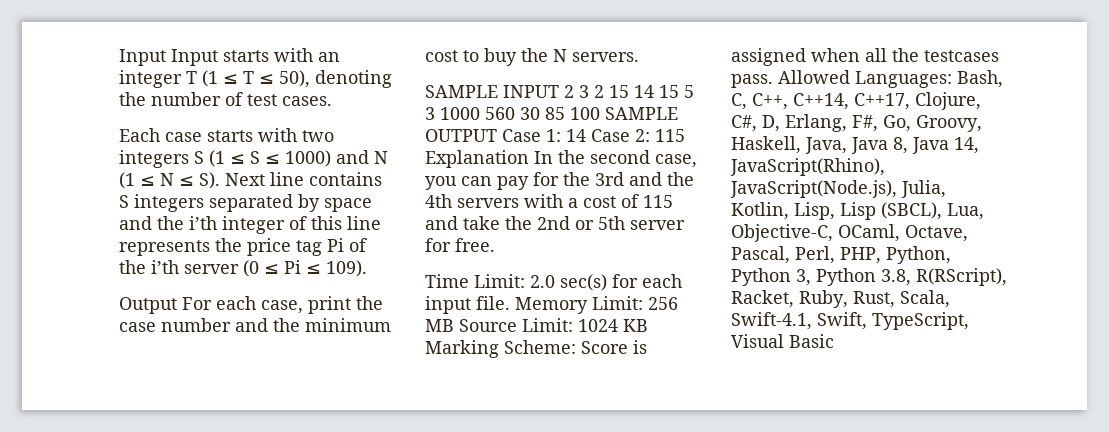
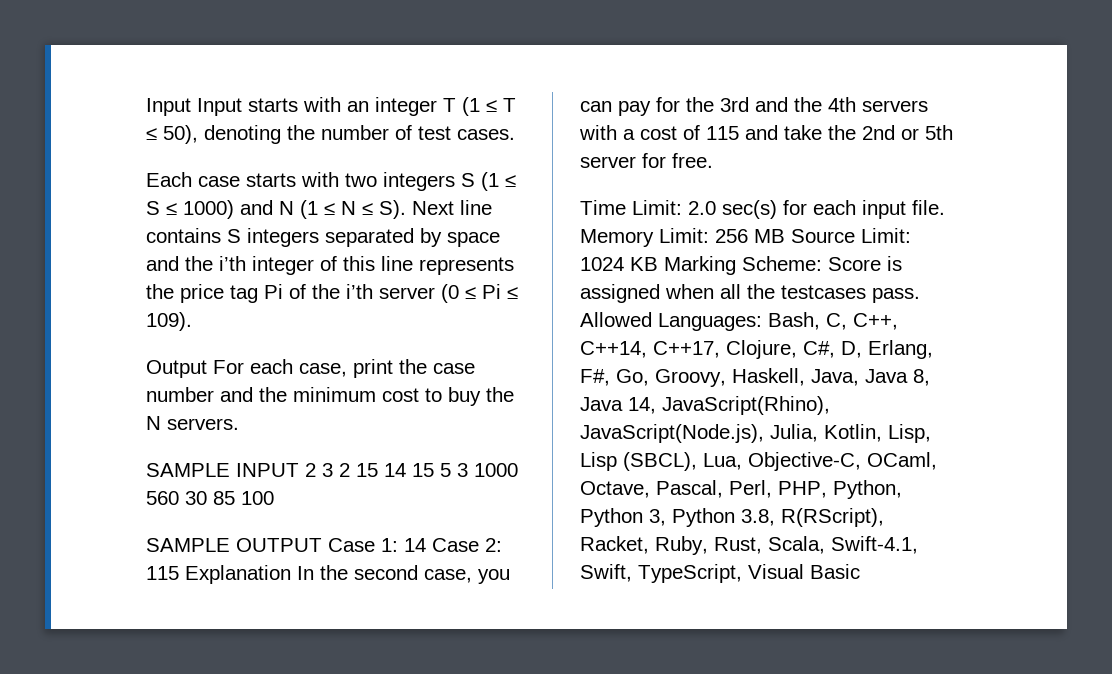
- SAMPLE INPUT 2 3 2 15 14 15 5 3 1000 560 30 85 100 SAMPLE OUTPUT Case 1: 14 Case 2: 115 Explanation In the second case, you can pay for the 3rd and the 4th servers with a cost of 115 and take the 2nd or 5th server for free.
+ SAMPLE INPUT 2 3 2 15 14 15 5 3 1000 560 30 85 100
+ SAMPLE OUTPUT Case 1: 14 Case 2: 115 Explanation In the second case, you can pay for the 3rd and the 4th servers with a cost of 115 and take the 2nd or 5th server for free.

